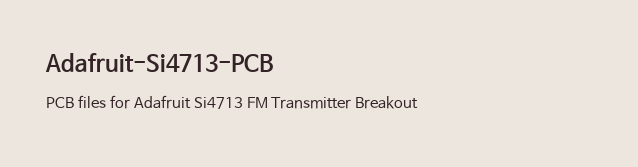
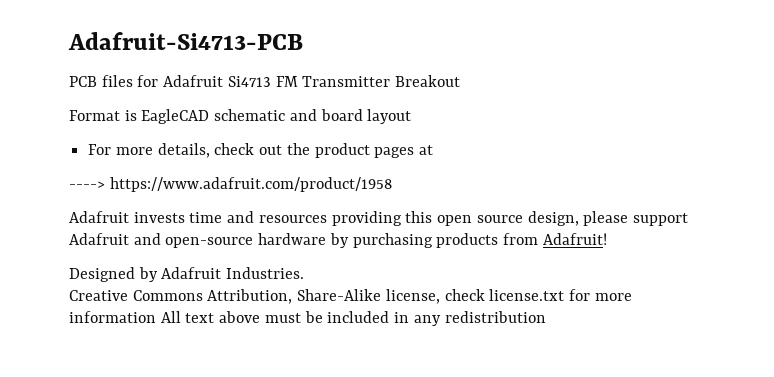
+ Format is EagleCAD schematic and board layout
+ For more details, check out the product pages at
+ ----> https://www.adafruit.com/product/1958
+ Adafruit invests time and resources providing this open source design, please support Adafruit and open-source hardware by purchasing products from Adafruit!
+ Designed by Adafruit Industries.
+ Creative Commons Attribution, Share-Alike license, check license.txt for more information All text above must be included in any redistribution

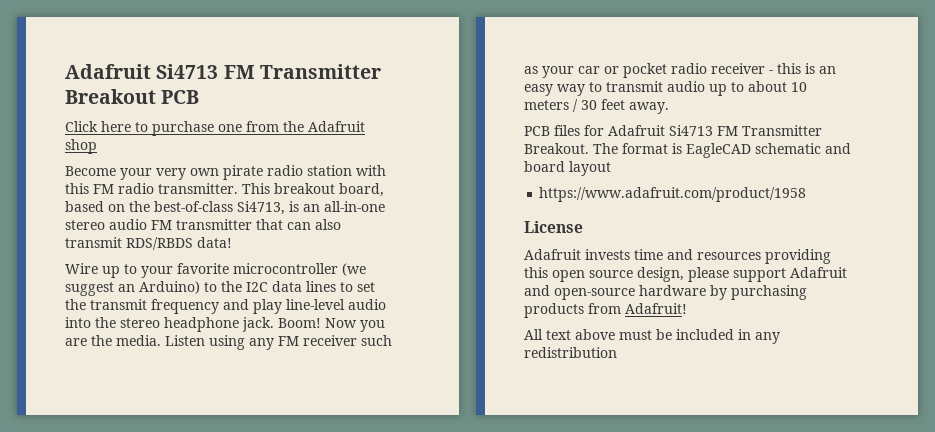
- Adafruit-Si4713-PCB
+ Adafruit Si4713 FM Transmitter Breakout PCB
+ Click here to purchase one from the Adafruit shop
+ Become your very own pirate radio station with this FM radio transmitter. This breakout board, based on the best-of-class Si4713, is an all-in-one stereo audio FM transmitter that can also transmit RDS/RBDS data!
+ Wire up to your favorite microcontroller (we suggest an Arduino) to the I2C data lines to set the transmit frequency and play line-level audio into the stereo headphone jack. Boom! Now you are the media. Listen using any FM receiver such as your car or pocket radio receiver - this is an easy way to transmit audio up to about 10 meters / 30 feet away.
- PCB files for Adafruit Si4713 FM Transmitter Breakout
- Format is EagleCAD schematic and board layout
+ PCB files for Adafruit Si4713 FM Transmitter Breakout. The format is EagleCAD schematic and board layout
- For more details, check out the product pages at
- ----> https://www.adafruit.com/product/1958
+ https://www.adafruit.com/product/1958
+ License
- Designed by Adafruit Industries.
- Creative Commons Attribution, Share-Alike license, check license.txt for more information All text above must be included in any redistribution
+ All text above must be included in any redistribution

